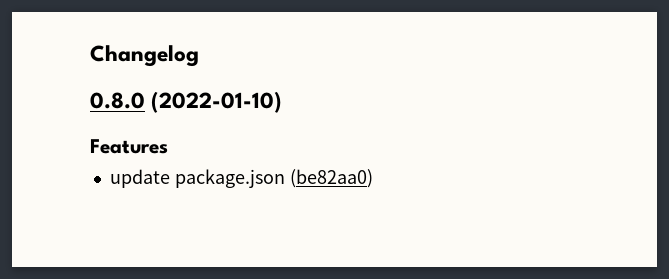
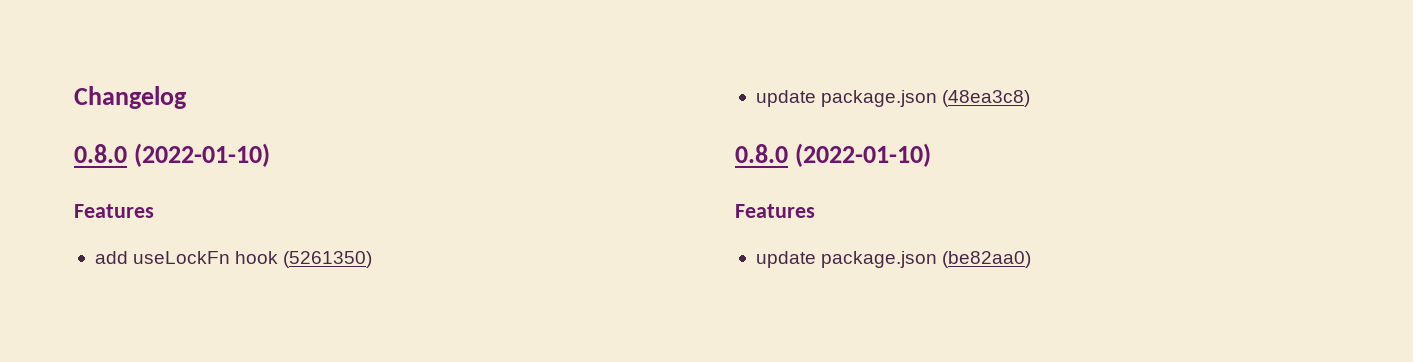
+ add useLockFn hook (5261350)
+ update package.json (48ea3c8)
+ 0.8.0 (2022-01-10)
+ Features

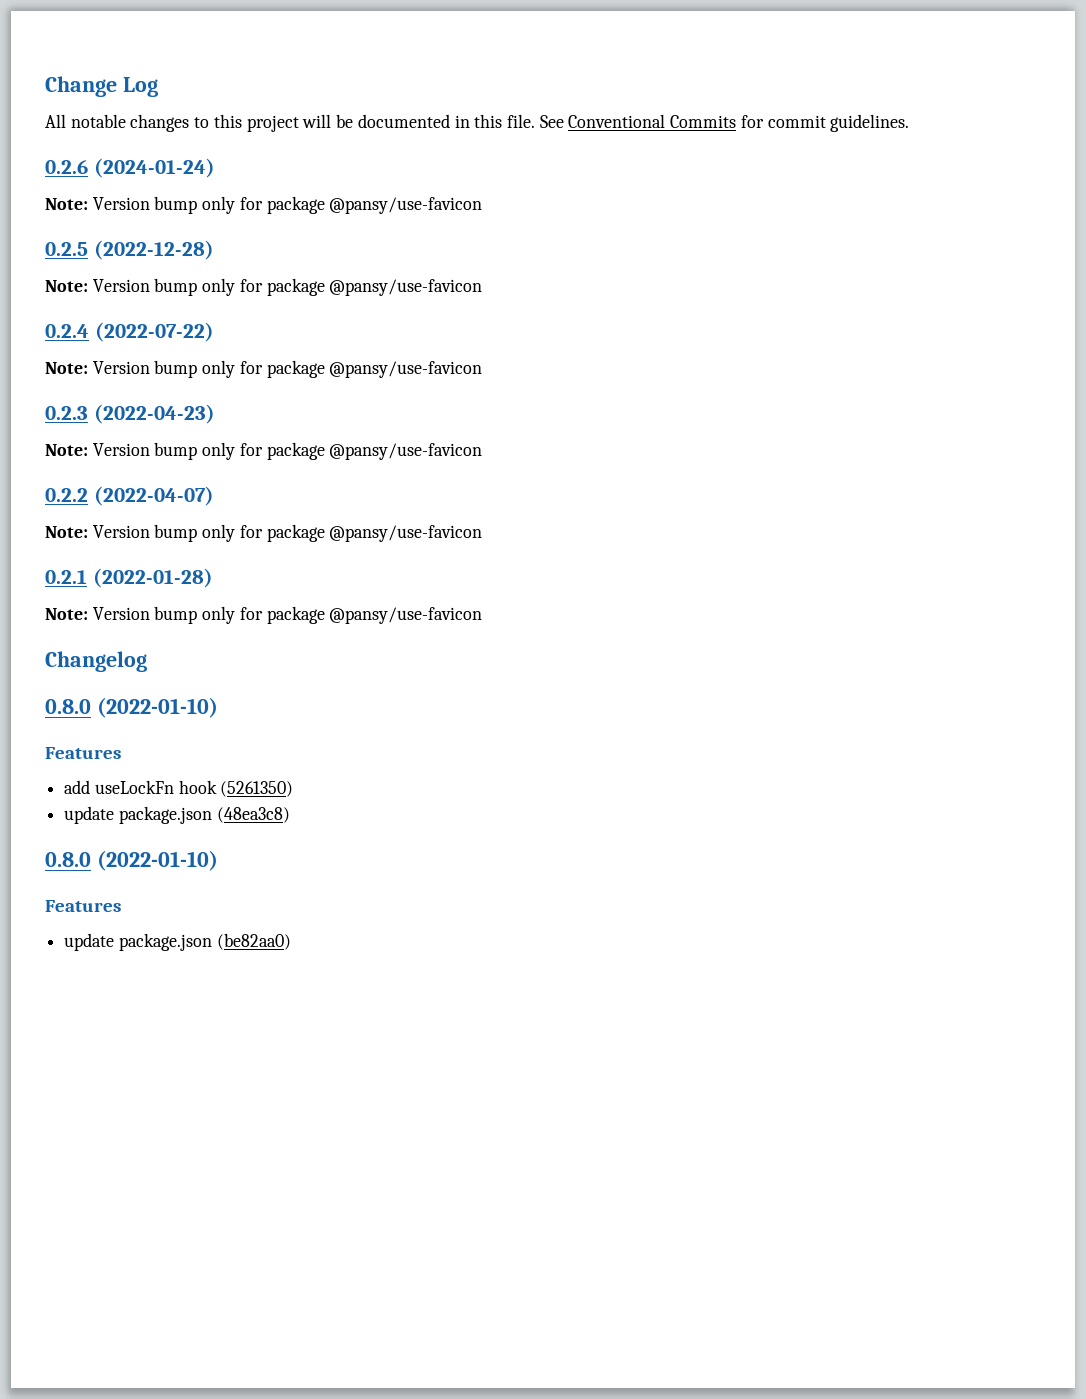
+ Change Log
+ All notable changes to this project will be documented in this file. See Conventional Commits for commit guidelines.
+ 0.2.6 (2024-01-24)
+ Note: Version bump only for package @pansy/use-favicon
+ 0.2.5 (2022-12-28)
+ Note: Version bump only for package @pansy/use-favicon
+ 0.2.4 (2022-07-22)
+ Note: Version bump only for package @pansy/use-favicon
+ 0.2.3 (2022-04-23)
+ Note: Version bump only for package @pansy/use-favicon
+ 0.2.2 (2022-04-07)
+ Note: Version bump only for package @pansy/use-favicon
+ 0.2.1 (2022-01-28)
+ Note: Version bump only for package @pansy/use-favicon

